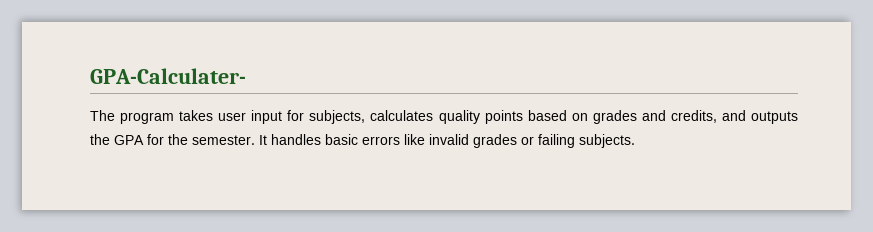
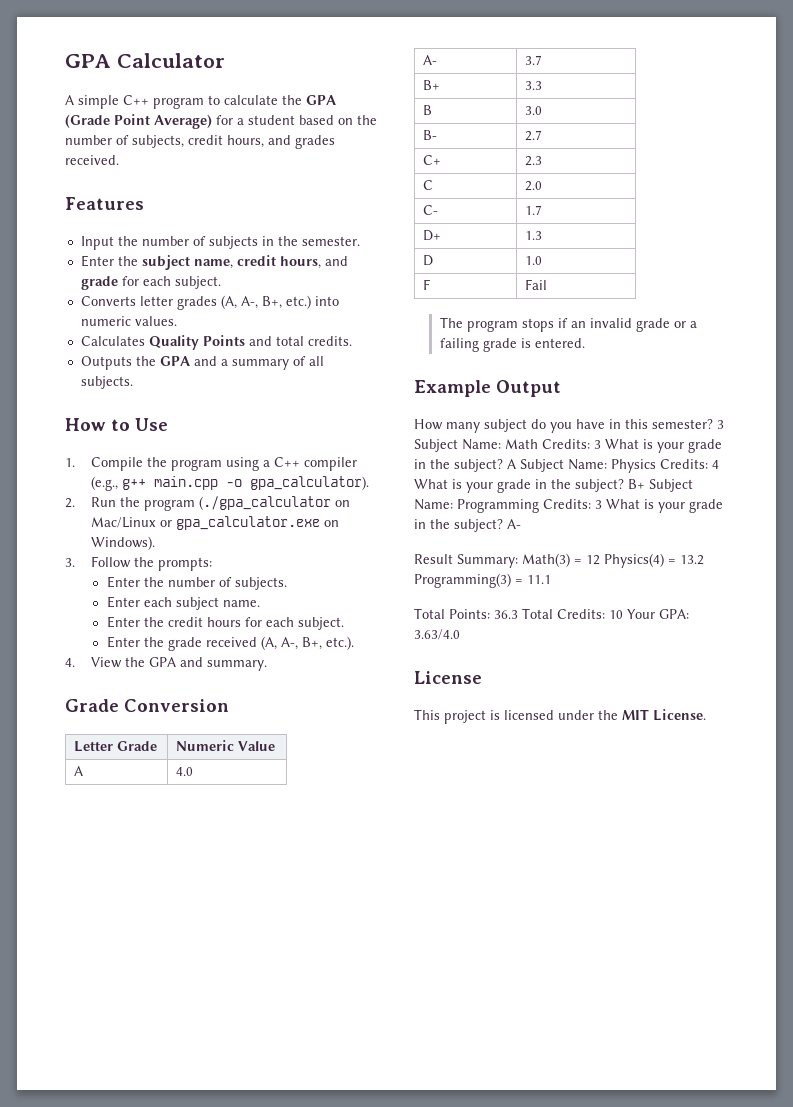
- GPA-Calculater-
- The program takes user input for subjects, calculates quality points based on grades and credits, and outputs the GPA for the semester. It handles basic errors like invalid grades or failing subjects.
+ GPA Calculator
+ A simple C++ program to calculate the GPA (Grade Point Average) for a student based on the number of subjects, credit hours, and grades received.
+ Features
+ Input the number of subjects in the semester.
+ Enter the subject name, credit hours, and grade for each subject.
+ Converts letter grades (A, A-, B+, etc.) into numeric values.
+ Calculates Quality Points and total credits.
+ Outputs the GPA and a summary of all subjects.
+ How to Use
+ 1. Compile the program using a C++ compiler (e.g., g++ main.cpp -o gpa_calculator).
+ 2. Run the program (./gpa_calculator on Mac/Linux or gpa_calculator.exe on Windows).
+ 3. Follow the prompts:
+ Enter the number of subjects.
+ Enter each subject name.
+ Enter the credit hours for each subject.
+ Enter the grade received (A, A-, B+, etc.).
+ 4. View the GPA and summary.
+ Grade Conversion
+ Letter Grade | Numeric Value
+ A | 4.0
+ A- | 3.7
+ B+ | 3.3
+ B | 3.0
+ B- | 2.7
+ C+ | 2.3
+ C | 2.0
+ C- | 1.7
+ D+ | 1.3
+ D | 1.0
+ F | Fail
+ The program stops if an invalid grade or a failing grade is entered.
+ Example Output
+ How many subject do you have in this semester? 3 Subject Name: Math Credits: 3 What is your grade in the subject? A Subject Name: Physics Credits: 4 What is your grade in the subject? B+ Subject Name: Programming Credits: 3 What is your grade in the subject? A-
+ Result Summary: Math(3) = 12 Physics(4) = 13.2 Programming(3) = 11.1
+ Total Points: 36.3 Total Credits: 10 Your GPA: 3.63/4.0
+ License
+ This project is licensed under the MIT License.

